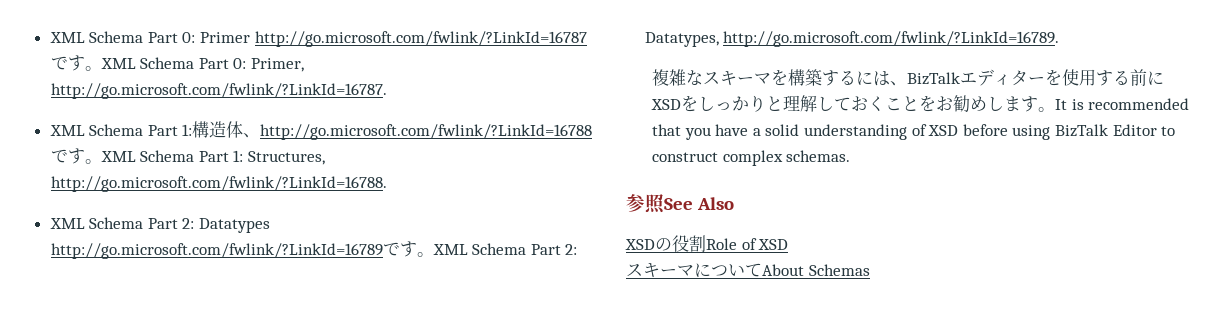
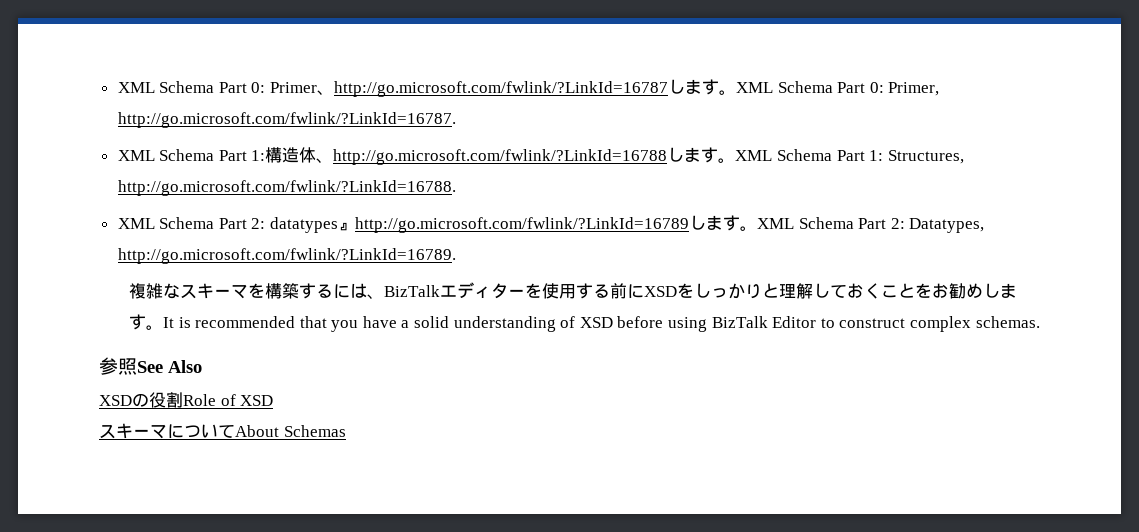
- XML Schema Part 0: Primer http://go.microsoft.com/fwlink/?LinkId=16787です。
+ XML Schema Part 0: Primer、http://go.microsoft.com/fwlink/?LinkId=16787します。
- XML Schema Part 1:構造体、http://go.microsoft.com/fwlink/?LinkId=16788です。
+ XML Schema Part 1:構造体、http://go.microsoft.com/fwlink/?LinkId=16788します。
- XML Schema Part 2: Datatypes http://go.microsoft.com/fwlink/?LinkId=16789です。
+ XML Schema Part 2: datatypes』http://go.microsoft.com/fwlink/?LinkId=16789します。

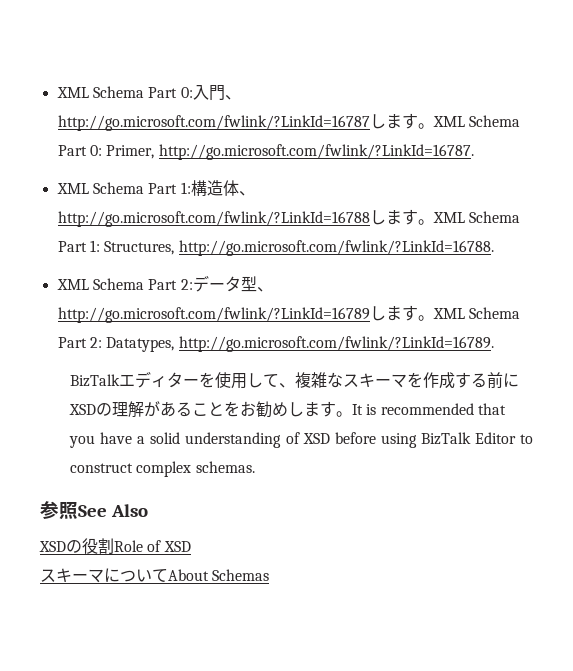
- XML Schema Part 0: Primer、http://go.microsoft.com/fwlink/?LinkId=16787します。
+ XML Schema Part 0:入門、http://go.microsoft.com/fwlink/?LinkId=16787します。
- XML Schema Part 2: datatypes』http://go.microsoft.com/fwlink/?LinkId=16789します。
+ XML Schema Part 2:データ型、http://go.microsoft.com/fwlink/?LinkId=16789します。
- 複雑なスキーマを構築するには、BizTalkエディターを使用する前にXSDをしっかりと理解しておくことをお勧めします。
+ BizTalkエディターを使用して、複雑なスキーマを作成する前にXSDの理解があることをお勧めします。

